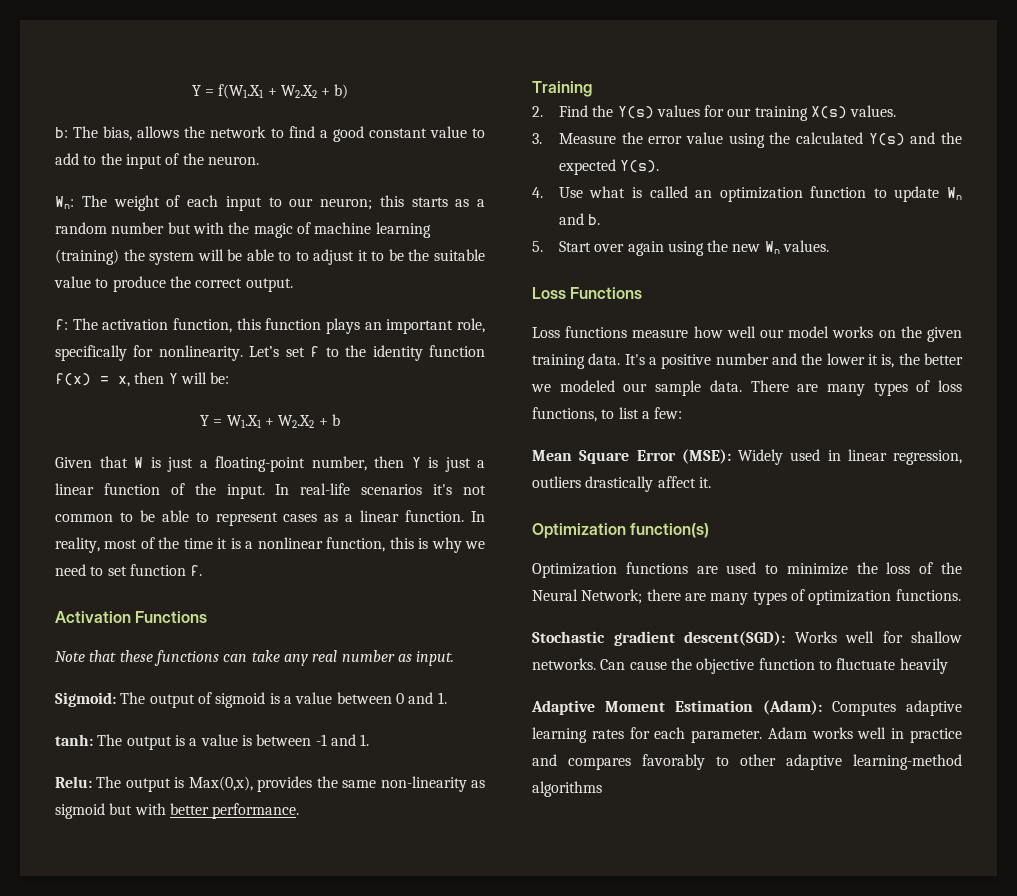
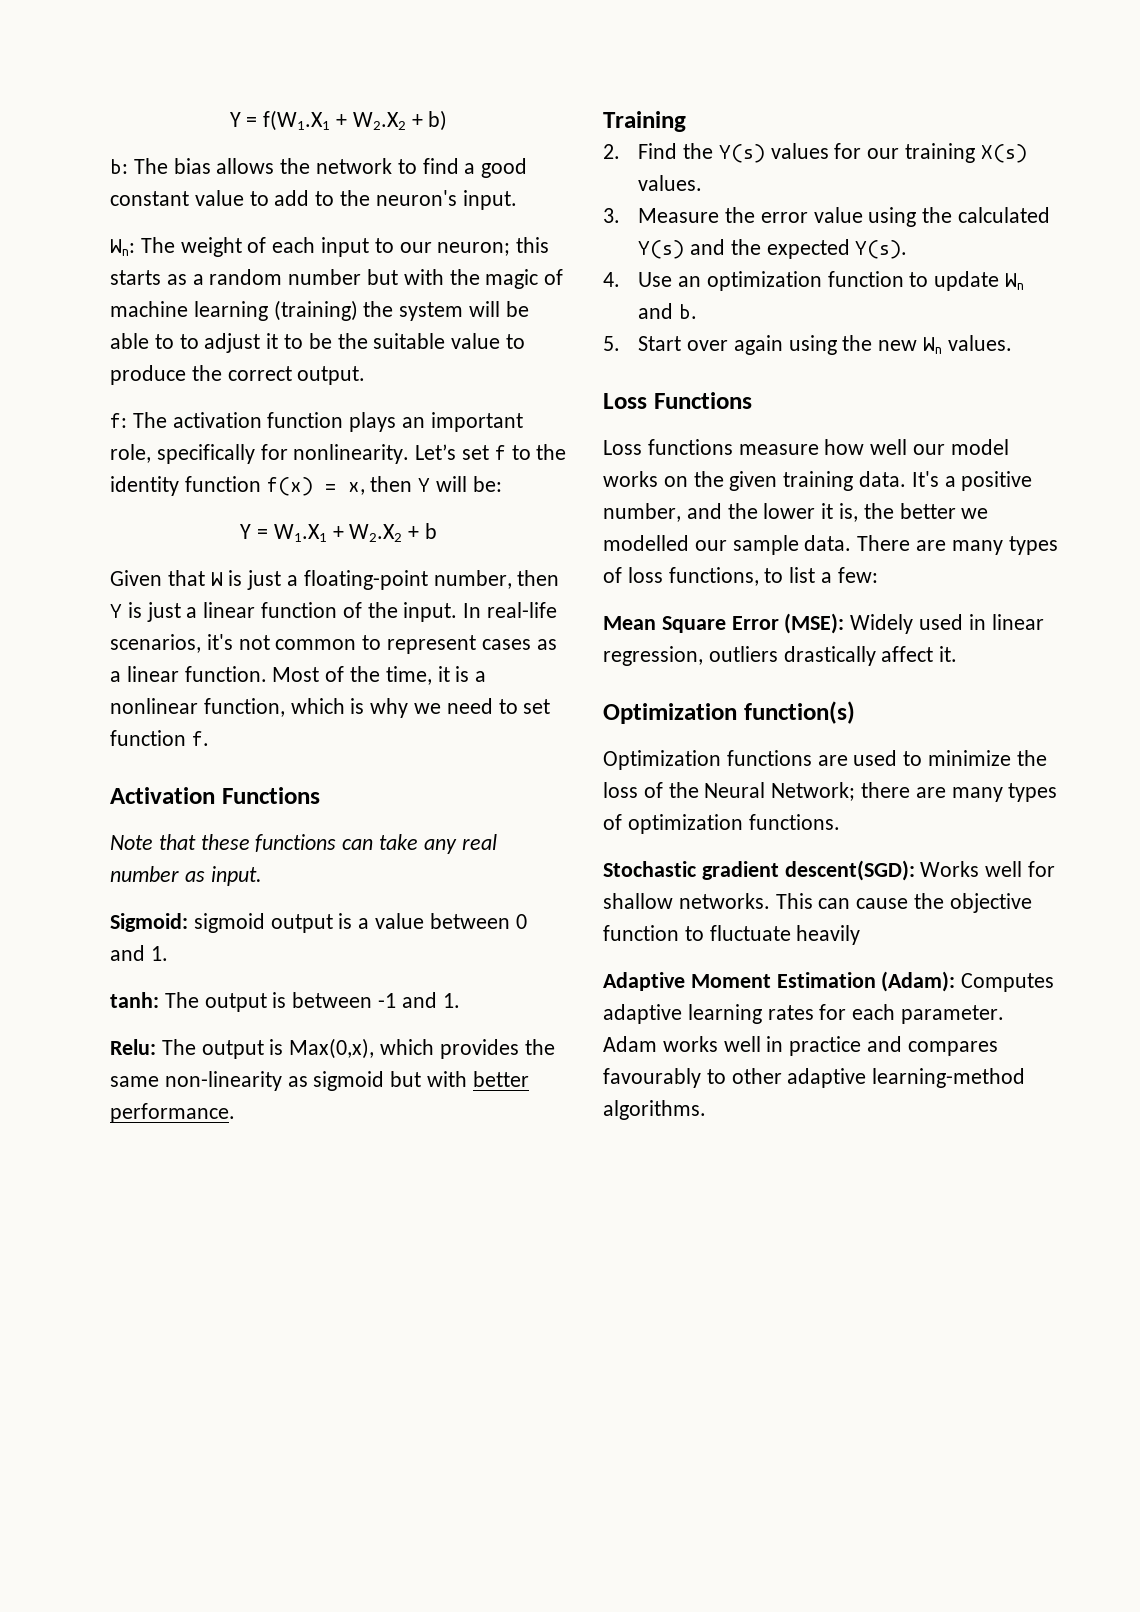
- b: The bias, allows the network to find a good constant value to add to the input of the neuron.
+ b: The bias allows the network to find a good constant value to add to the neuron's input.
- f: The activation function, this function plays an important role, specifically for nonlinearity.
+ f: The activation function plays an important role, specifically for nonlinearity.
- In real-life scenarios it's not common to be able to represent cases as a linear function.
+ In real-life scenarios, it's not common to represent cases as a linear function.
- In reality, most of the time it is a nonlinear function, this is why we need to set function f.
+ Most of the time, it is a nonlinear function, which is why we need to set function f.
- Sigmoid: The output of sigmoid is a value between 0 and 1.
+ Sigmoid: sigmoid output is a value between 0 and 1.
- tanh: The output is a value is between -1 and 1.
+ tanh: The output is between -1 and 1.
- Relu: The output is Max(0,x), provides the same non-linearity as sigmoid but with better performance.
+ Relu: The output is Max(0,x), which provides the same non-linearity as sigmoid but with better performance.
- 4. Use what is called an optimization function to update Wn and b.
+ 4. Use an optimization function to update Wn and b.
- It's a positive number and the lower it is, the better we modeled our sample data.
+ It's a positive number, and the lower it is, the better we modelled our sample data.
- Can cause the objective function to fluctuate heavily
+ This can cause the objective function to fluctuate heavily
- Adam works well in practice and compares favorably to other adaptive learning-method algorithms
+ Adam works well in practice and compares favourably to other adaptive learning-method algorithms.

